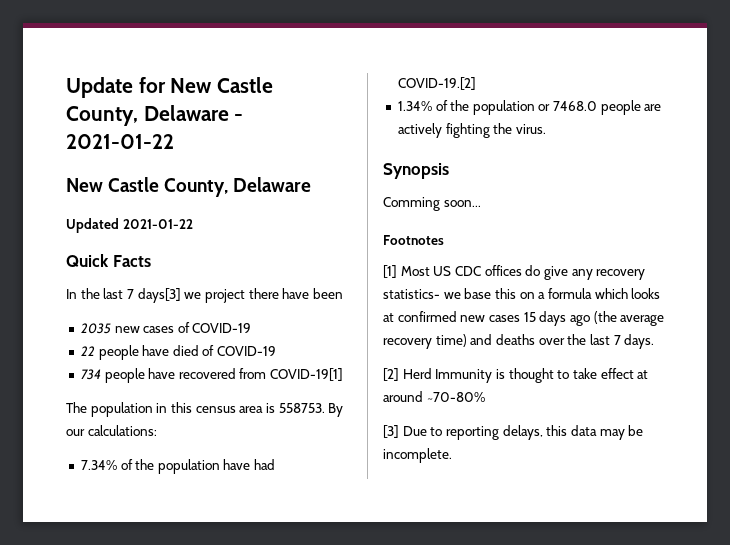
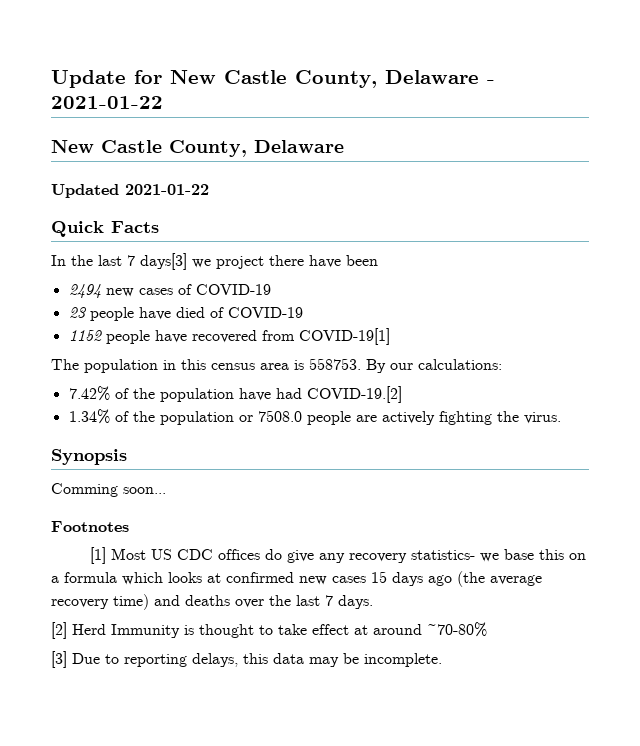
- 2035 new cases of COVID-19
+ 2494 new cases of COVID-19
- 22 people have died of COVID-19
+ 23 people have died of COVID-19
- 734 people have recovered from COVID-19[1]
+ 1152 people have recovered from COVID-19[1]
- 7.34% of the population have had COVID-19.[2]
+ 7.42% of the population have had COVID-19.[2]
- 1.34% of the population or 7468.0 people are actively fighting the virus.
+ 1.34% of the population or 7508.0 people are actively fighting the virus.

